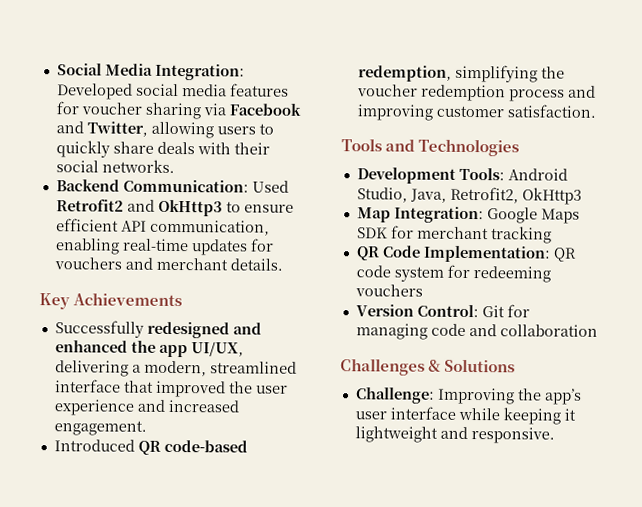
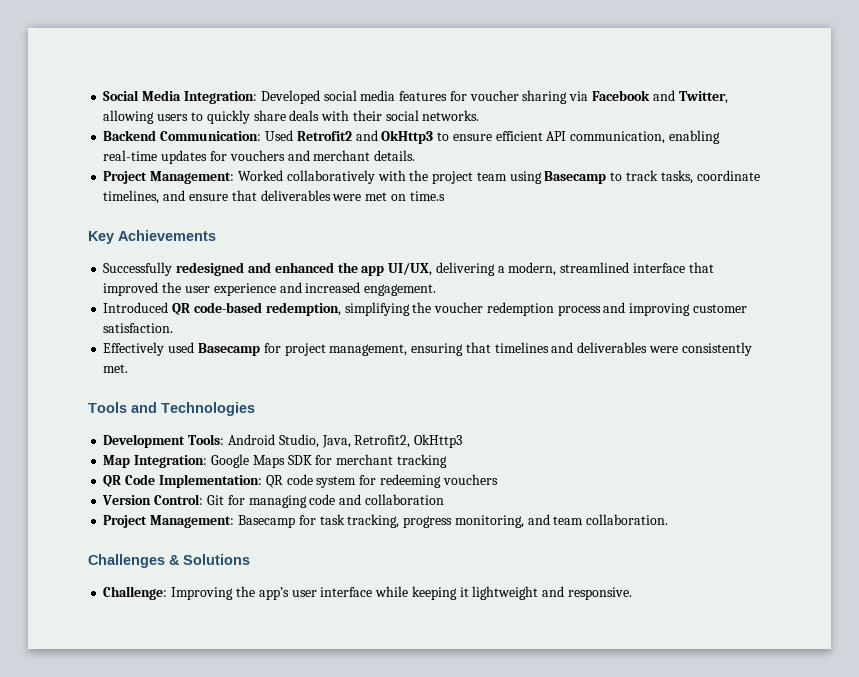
+ Project Management: Worked collaboratively with the project team using Basecamp to track tasks, coordinate timelines, and ensure that deliverables were met on time.s
+ Effectively used Basecamp for project management, ensuring that timelines and deliverables were consistently met.
+ Project Management: Basecamp for task tracking, progress monitoring, and team collaboration.

